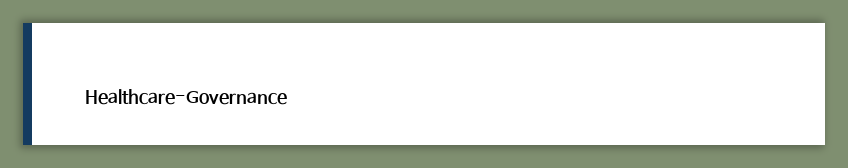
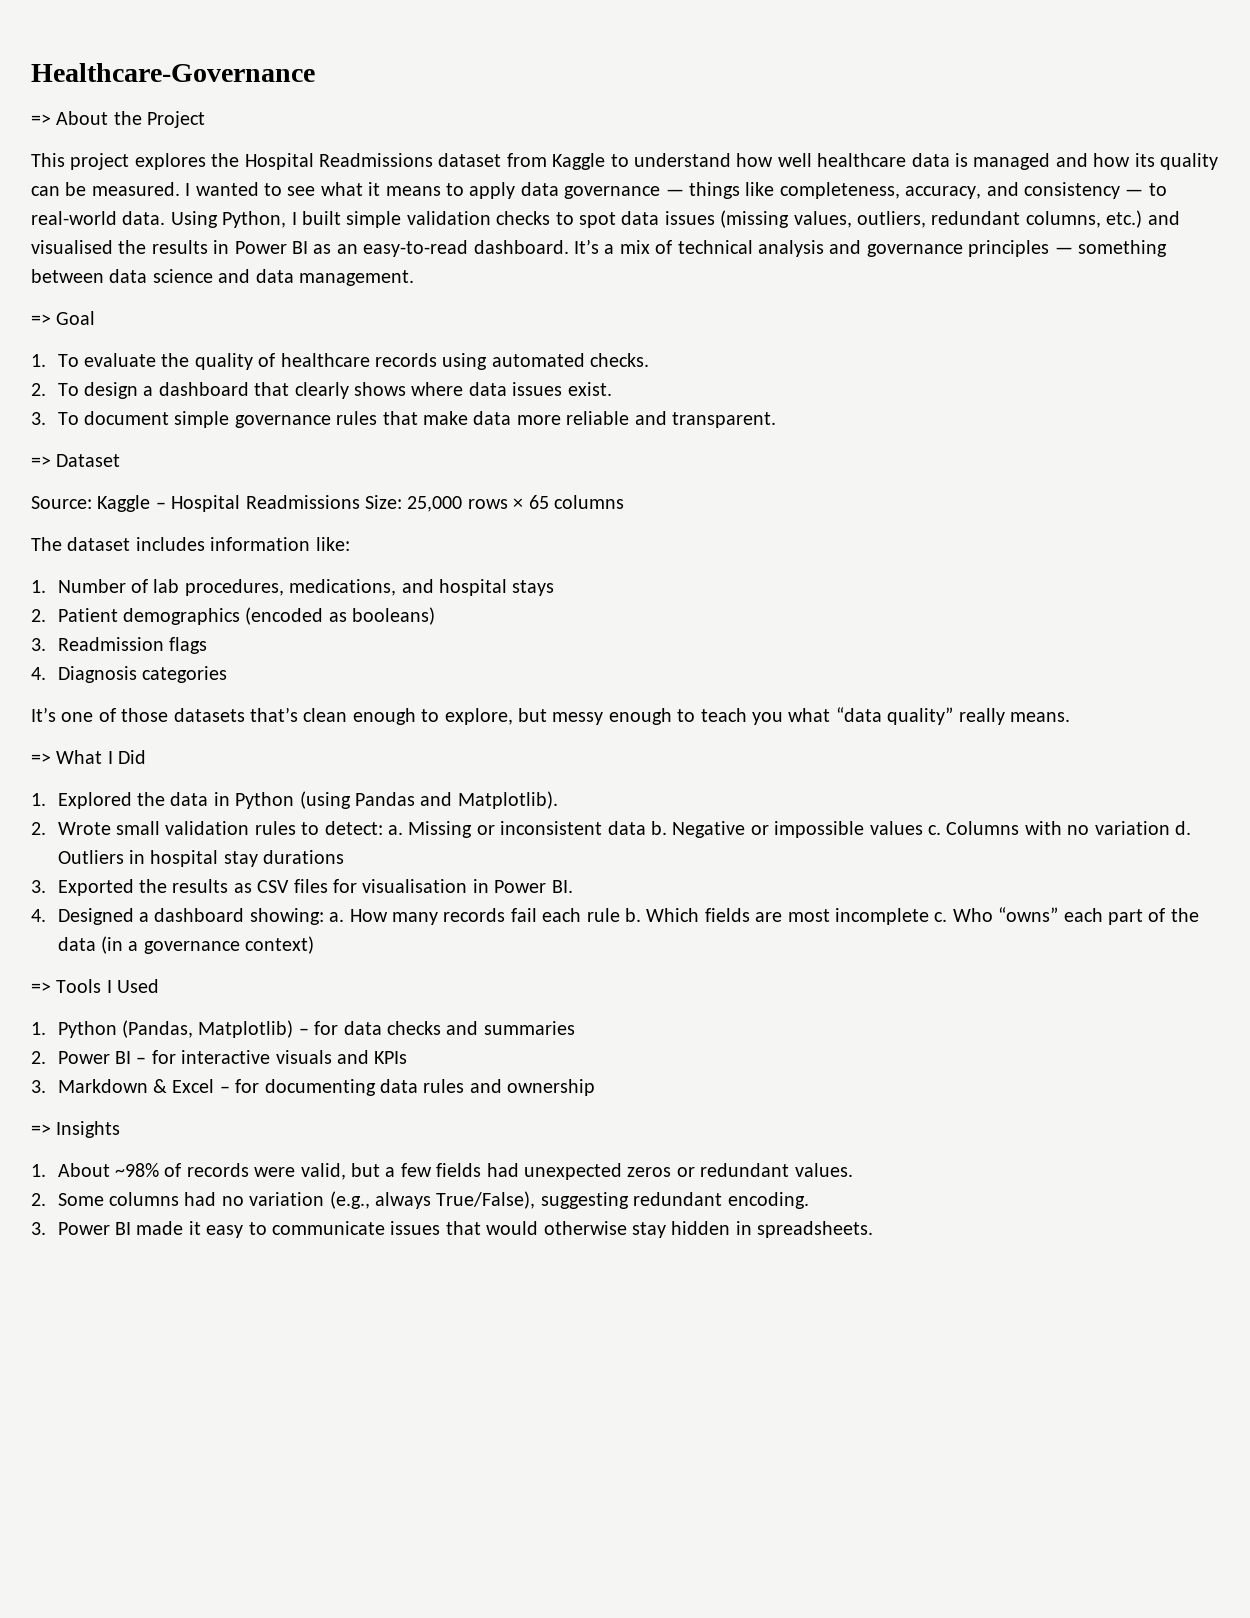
+ => About the Project
+ This project explores the Hospital Readmissions dataset from Kaggle to understand how well healthcare data is managed and how its quality can be measured. I wanted to see what it means to apply data governance — things like completeness, accuracy, and consistency — to real-world data. Using Python, I built simple validation checks to spot data issues (missing values, outliers, redundant columns, etc.) and visualised the results in Power BI as an easy-to-read dashboard. It’s a mix of technical analysis and governance principles — something between data science and data management.
+ => Goal
+ 1. To evaluate the quality of healthcare records using automated checks.
+ 2. To design a dashboard that clearly shows where data issues exist.
+ 3. To document simple governance rules that make data more reliable and transparent.
+ => Dataset
+ Source: Kaggle – Hospital Readmissions Size: 25,000 rows × 65 columns
+ The dataset includes information like:
+ 1. Number of lab procedures, medications, and hospital stays
+ 2. Patient demographics (encoded as booleans)
+ 3. Readmission flags
+ 4. Diagnosis categories
+ It’s one of those datasets that’s clean enough to explore, but messy enough to teach you what “data quality” really means.
+ => What I Did
+ 1. Explored the data in Python (using Pandas and Matplotlib).
+ 2. Wrote small validation rules to detect: a. Missing or inconsistent data b. Negative or impossible values c. Columns with no variation d. Outliers in hospital stay durations
+ 3. Exported the results as CSV files for visualisation in Power BI.
+ 4. Designed a dashboard showing: a. How many records fail each rule b. Which fields are most incomplete c. Who “owns” each part of the data (in a governance context)
+ => Tools I Used
+ 1. Python (Pandas, Matplotlib) – for data checks and summaries
+ 2. Power BI – for interactive visuals and KPIs
+ 3. Markdown & Excel – for documenting data rules and ownership
+ => Insights
+ 1. About ~98% of records were valid, but a few fields had unexpected zeros or redundant values.
+ 2. Some columns had no variation (e.g., always True/False), suggesting redundant encoding.
+ 3. Power BI made it easy to communicate issues that would otherwise stay hidden in spreadsheets.

